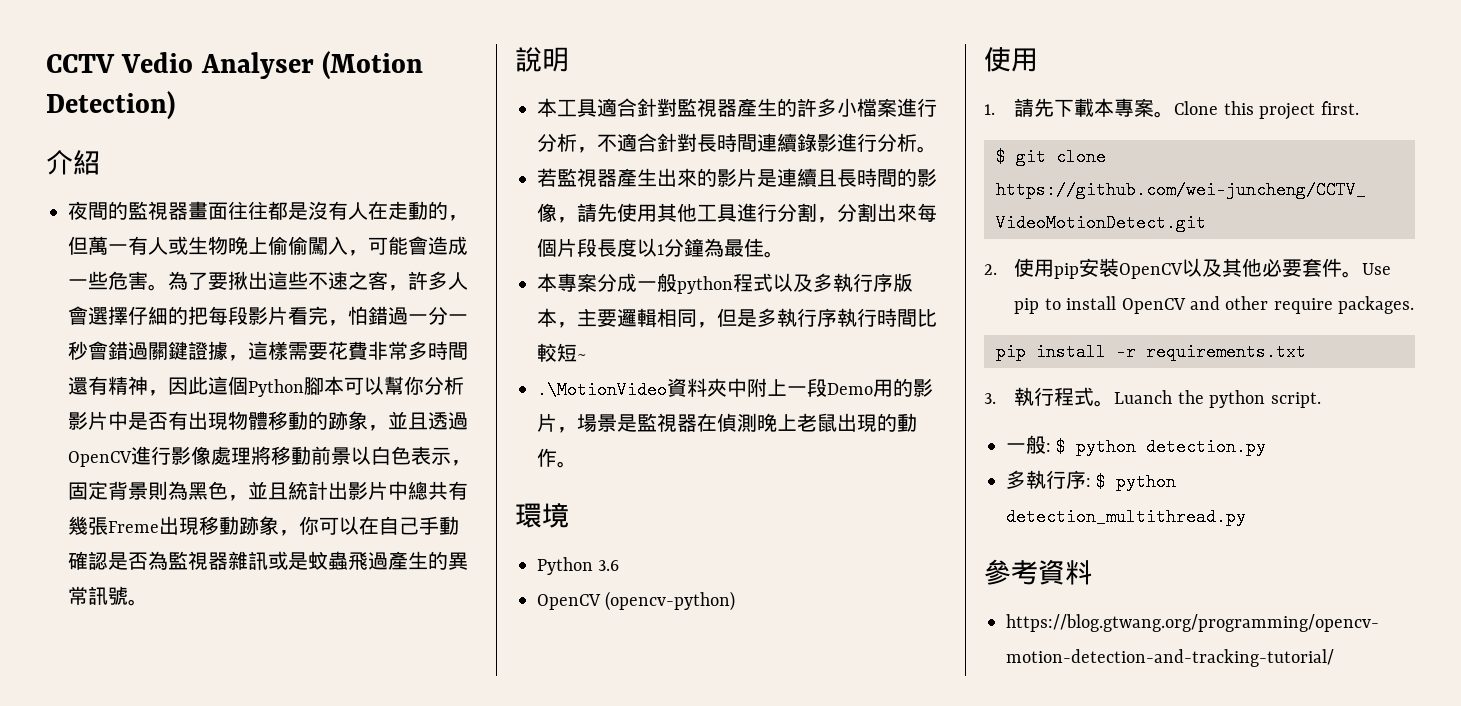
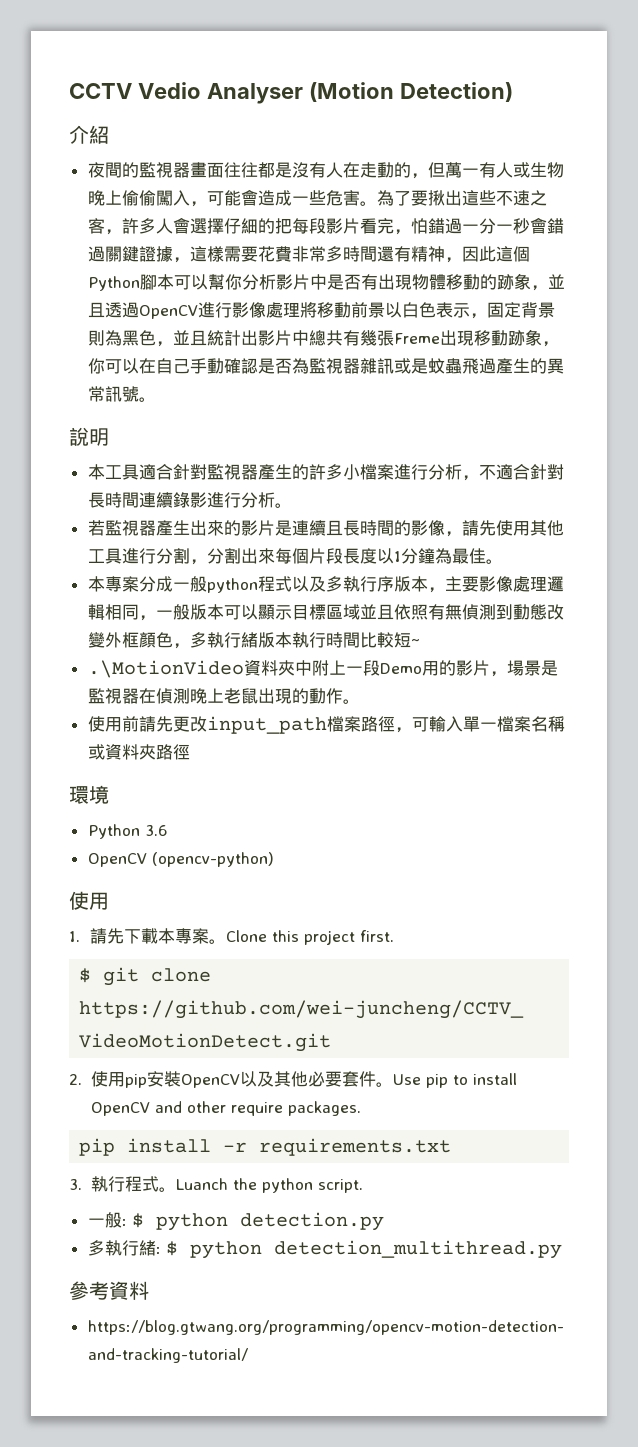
- 本專案分成一般python程式以及多執行序版本，主要邏輯相同，但是多執行序執行時間比較短~
+ 本專案分成一般python程式以及多執行序版本，主要影像處理邏輯相同，一般版本可以顯示目標區域並且依照有無偵測到動態改變外框顏色，多執行緒版本執行時間比較短~
+ 使用前請先更改input_path檔案路徑，可輸入單一檔案名稱或資料夾路徑
- 多執行序: $ python detection_multithread.py
+ 多執行緒: $ python detection_multithread.py

